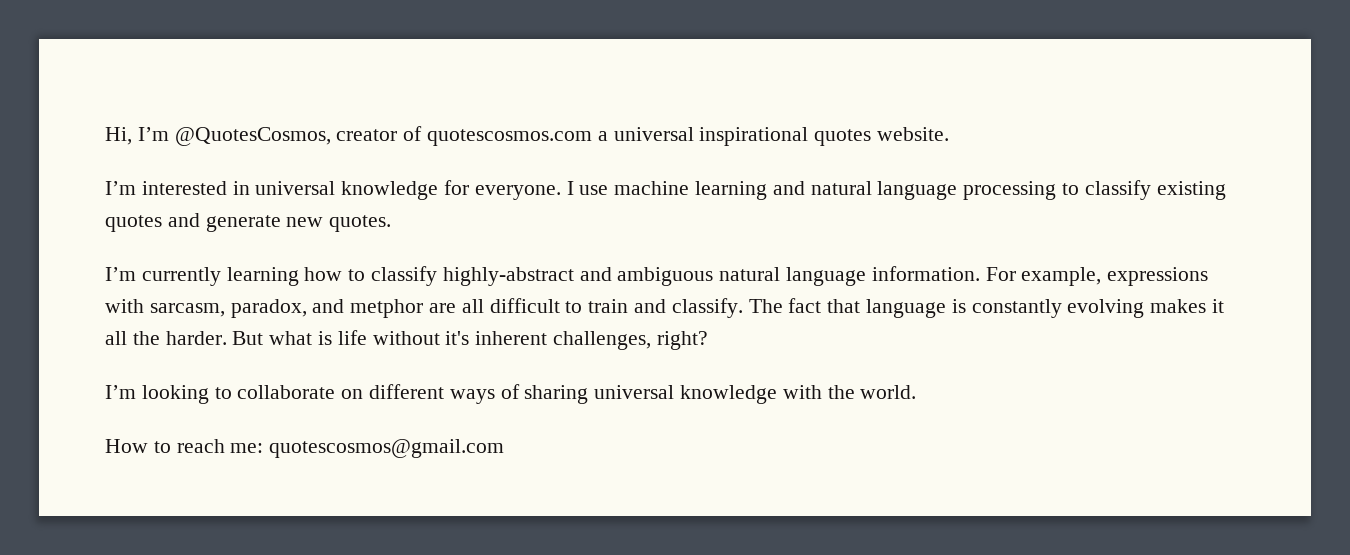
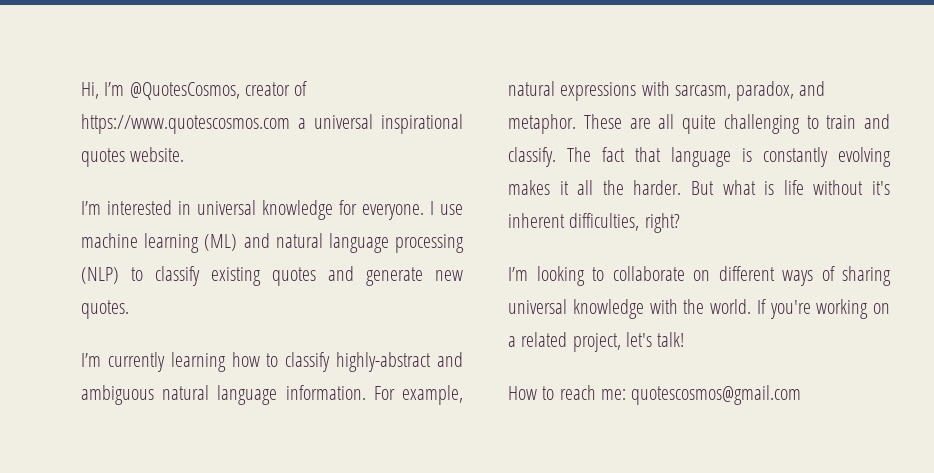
- Hi, I’m @QuotesCosmos, creator of quotescosmos.com a universal inspirational quotes website.
+ Hi, I’m @QuotesCosmos, creator of https://www.quotescosmos.com a universal inspirational quotes website.
- I use machine learning and natural language processing to classify existing quotes and generate new quotes.
+ I use machine learning (ML) and natural language processing (NLP) to classify existing quotes and generate new quotes.
- For example, expressions with sarcasm, paradox, and metphor are all difficult to train and classify.
+ For example, natural expressions with sarcasm, paradox, and metaphor. These are all quite challenging to train and classify.
- But what is life without it's inherent challenges, right?
+ But what is life without it's inherent difficulties, right?
+ If you're working on a related project, let's talk!

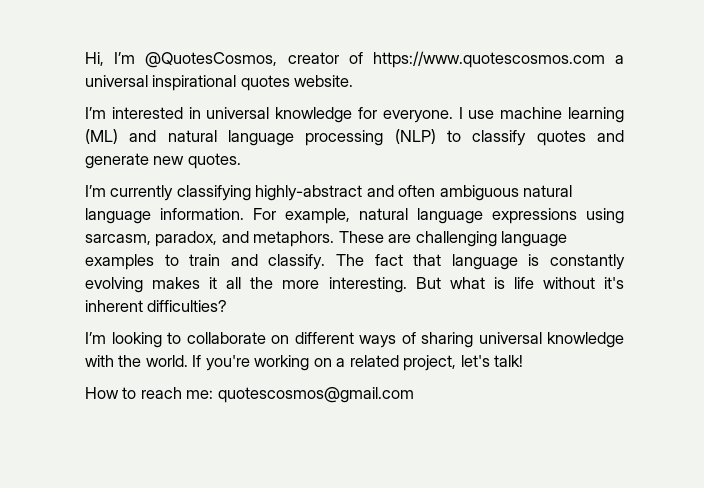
- I use machine learning (ML) and natural language processing (NLP) to classify existing quotes and generate new quotes.
+ I use machine learning (ML) and natural language processing (NLP) to classify quotes and generate new quotes.
- I’m currently learning how to classify highly-abstract and ambiguous natural language information.
+ I’m currently classifying highly-abstract and often ambiguous natural language information.
- For example, natural expressions with sarcasm, paradox, and metaphor.
+ For example, natural language expressions using sarcasm, paradox, and metaphors.
- These are all quite challenging to train and classify.
+ These are challenging language examples to train and classify.
- The fact that language is constantly evolving makes it all the harder.
+ The fact that language is constantly evolving makes it all the more interesting.
- But what is life without it's inherent difficulties, right?
+ But what is life without it's inherent difficulties?

